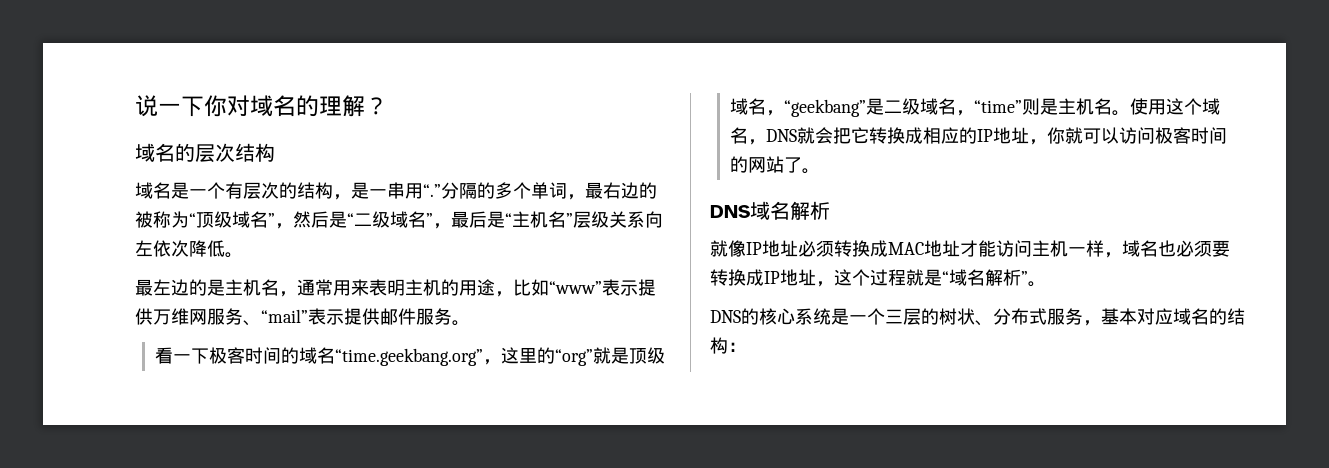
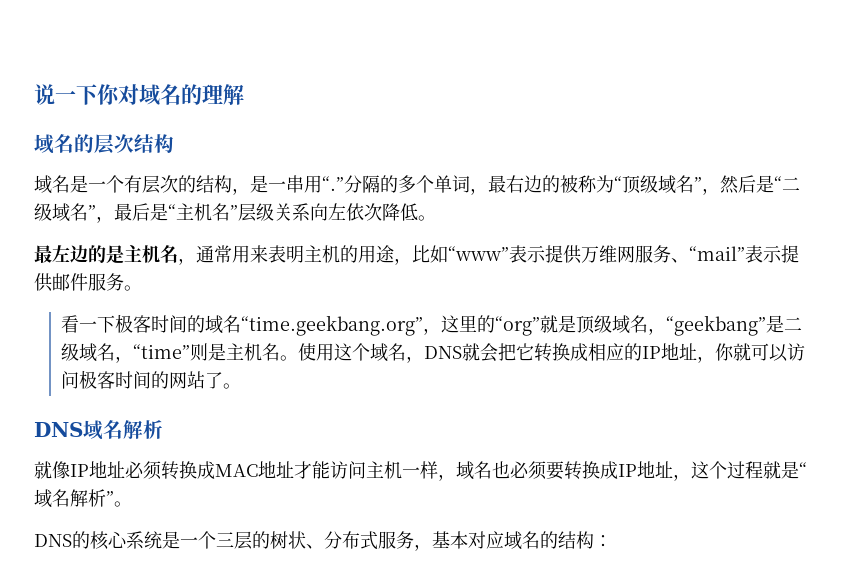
- 说一下你对域名的理解？
+ 说一下你对域名的理解

